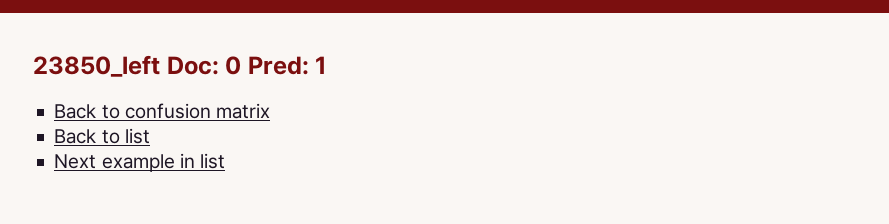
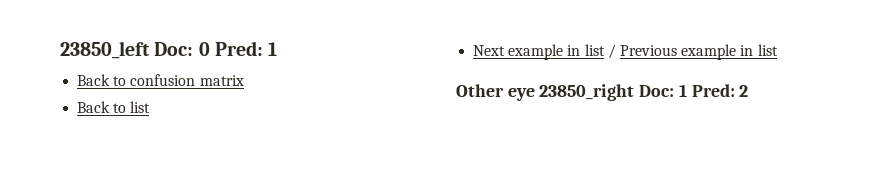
- Next example in list
+ Next example in list / Previous example in list
+ Other eye 23850_right Doc: 1 Pred: 2

